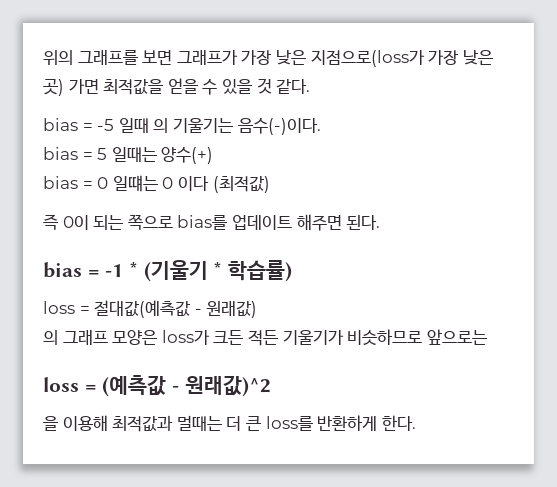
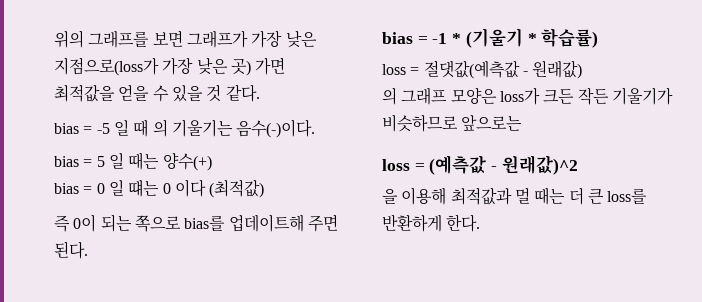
- bias = -5 일때 의 기울기는 음수(-)이다.
+ bias = -5 일 때 의 기울기는 음수(-)이다.
- bias = 5 일때는 양수(+)
+ bias = 5 일 때는 양수(+)
- bias = 0 일떄는 0 이다 (최적값)
+ bias = 0 일 떄는 0 이다 (최적값)
- 즉 0이 되는 쪽으로 bias를 업데이트 해주면 된다.
+ 즉 0이 되는 쪽으로 bias를 업데이트해 주면 된다.
- loss = 절대값(예측값 - 원래값)
+ loss = 절댓값(예측값 - 원래값)
- 의 그래프 모양은 loss가 크든 적든 기울기가 비슷하므로 앞으로는
+ 의 그래프 모양은 loss가 크든 작든 기울기가 비슷하므로 앞으로는
- 을 이용해 최적값과 멀때는 더 큰 loss를 반환하게 한다.
+ 을 이용해 최적값과 멀 때는 더 큰 loss를 반환하게 한다.

